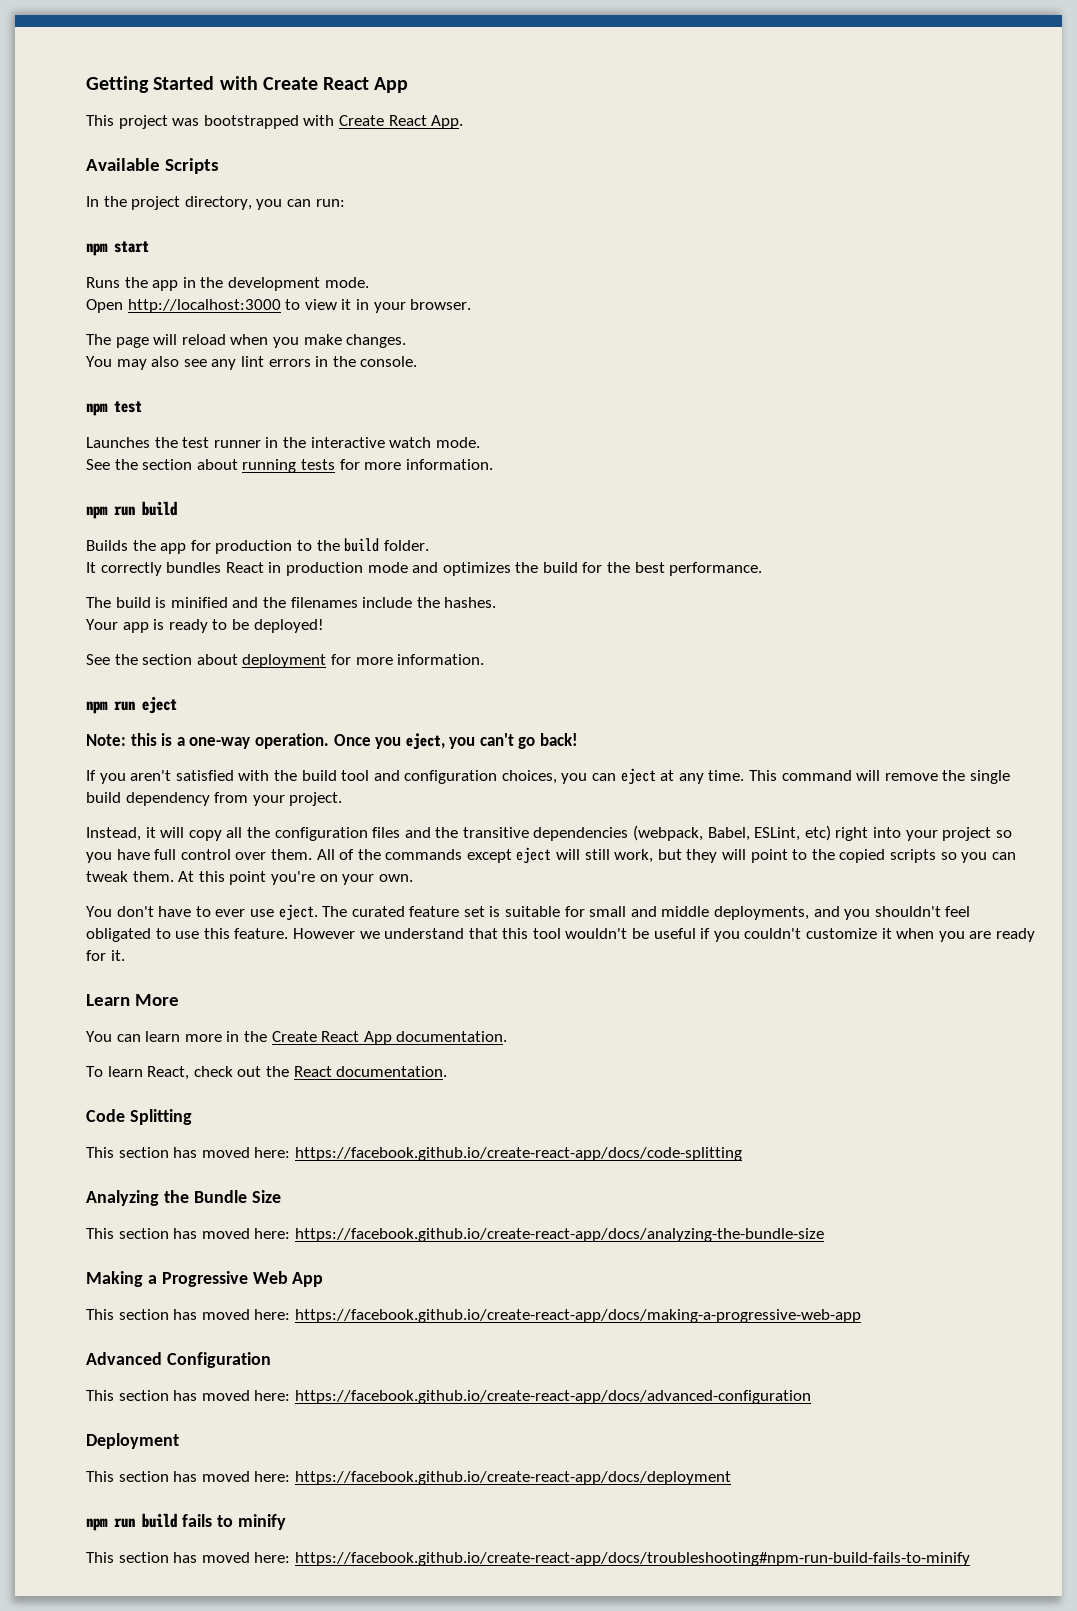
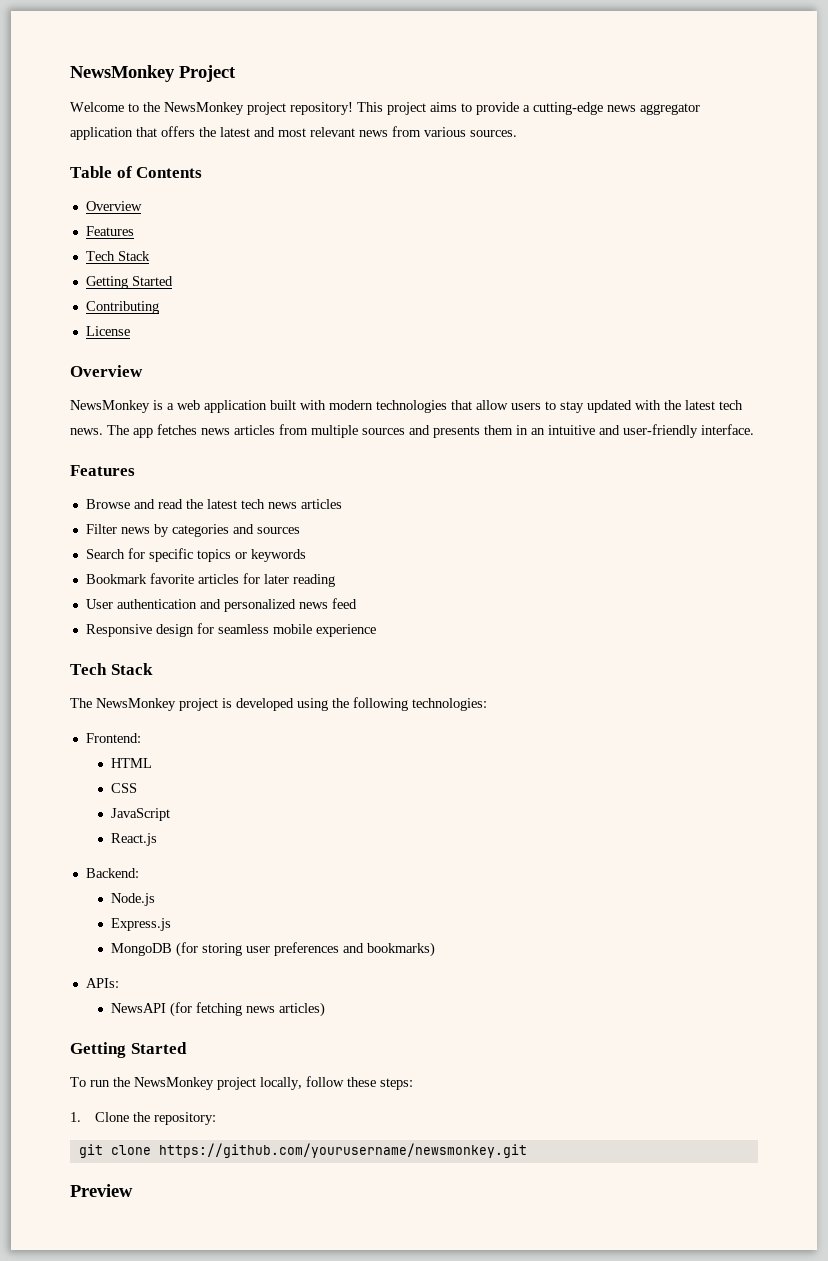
- Getting Started with Create React App
- This project was bootstrapped with Create React App.
- Available Scripts
- In the project directory, you can run:
- npm start
- Runs the app in the development mode.
- Open http://localhost:3000 to view it in your browser.
- The page will reload when you make changes.
- You may also see any lint errors in the console.
- npm test
- Launches the test runner in the interactive watch mode.
- See the section about running tests for more information.
- npm run build
- Builds the app for production to the build folder.
- It correctly bundles React in production mode and optimizes the build for the best performance.
- The build is minified and the filenames include the hashes.
- Your app is ready to be deployed!
- See the section about deployment for more information.
- npm run eject
- Note: this is a one-way operation. Once you eject, you can't go back!
- If you aren't satisfied with the build tool and configuration choices, you can eject at any time. This command will remove the single build dependency from your project.
- Instead, it will copy all the configuration files and the transitive dependencies (webpack, Babel, ESLint, etc) right into your project so you have full control over them. All of the commands except eject will still work, but they will point to the copied scripts so you can tweak them. At this point you're on your own.
- You don't have to ever use eject. The curated feature set is suitable for small and middle deployments, and you shouldn't feel obligated to use this feature. However we understand that this tool wouldn't be useful if you couldn't customize it when you are ready for it.
- Learn More
- You can learn more in the Create React App documentation.
- To learn React, check out the React documentation.
- Code Splitting
- This section has moved here: https://facebook.github.io/create-react-app/docs/code-splitting
- Analyzing the Bundle Size
- This section has moved here: https://facebook.github.io/create-react-app/docs/analyzing-the-bundle-size
- Making a Progressive Web App
- This section has moved here: https://facebook.github.io/create-react-app/docs/making-a-progressive-web-app
- Advanced Configuration
- This section has moved here: https://facebook.github.io/create-react-app/docs/advanced-configuration
- Deployment
- This section has moved here: https://facebook.github.io/create-react-app/docs/deployment
- npm run build fails to minify
- This section has moved here: https://facebook.github.io/create-react-app/docs/troubleshooting#npm-run-build-fails-to-minify
+ NewsMonkey Project
+ Welcome to the NewsMonkey project repository! This project aims to provide a cutting-edge news aggregator application that offers the latest and most relevant news from various sources.
+ Table of Contents
+ Overview
+ Features
+ Tech Stack
+ Getting Started
+ Contributing
+ License
+ Overview
+ NewsMonkey is a web application built with modern technologies that allow users to stay updated with the latest tech news. The app fetches news articles from multiple sources and presents them in an intuitive and user-friendly interface.
+ Features
+ Browse and read the latest tech news articles
+ Filter news by categories and sources
+ Search for specific topics or keywords
+ Bookmark favorite articles for later reading
+ User authentication and personalized news feed
+ Responsive design for seamless mobile experience
+ Tech Stack
+ The NewsMonkey project is developed using the following technologies:
+ Frontend:
+ HTML
+ CSS
+ JavaScript
+ React.js
+ Backend:
+ Node.js
+ Express.js
+ MongoDB (for storing user preferences and bookmarks)
+ APIs:
+ NewsAPI (for fetching news articles)
+ Getting Started
+ To run the NewsMonkey project locally, follow these steps:
+ 1. Clone the repository:
+ git clone https://github.com/yourusername/newsmonkey.git
+ Preview

